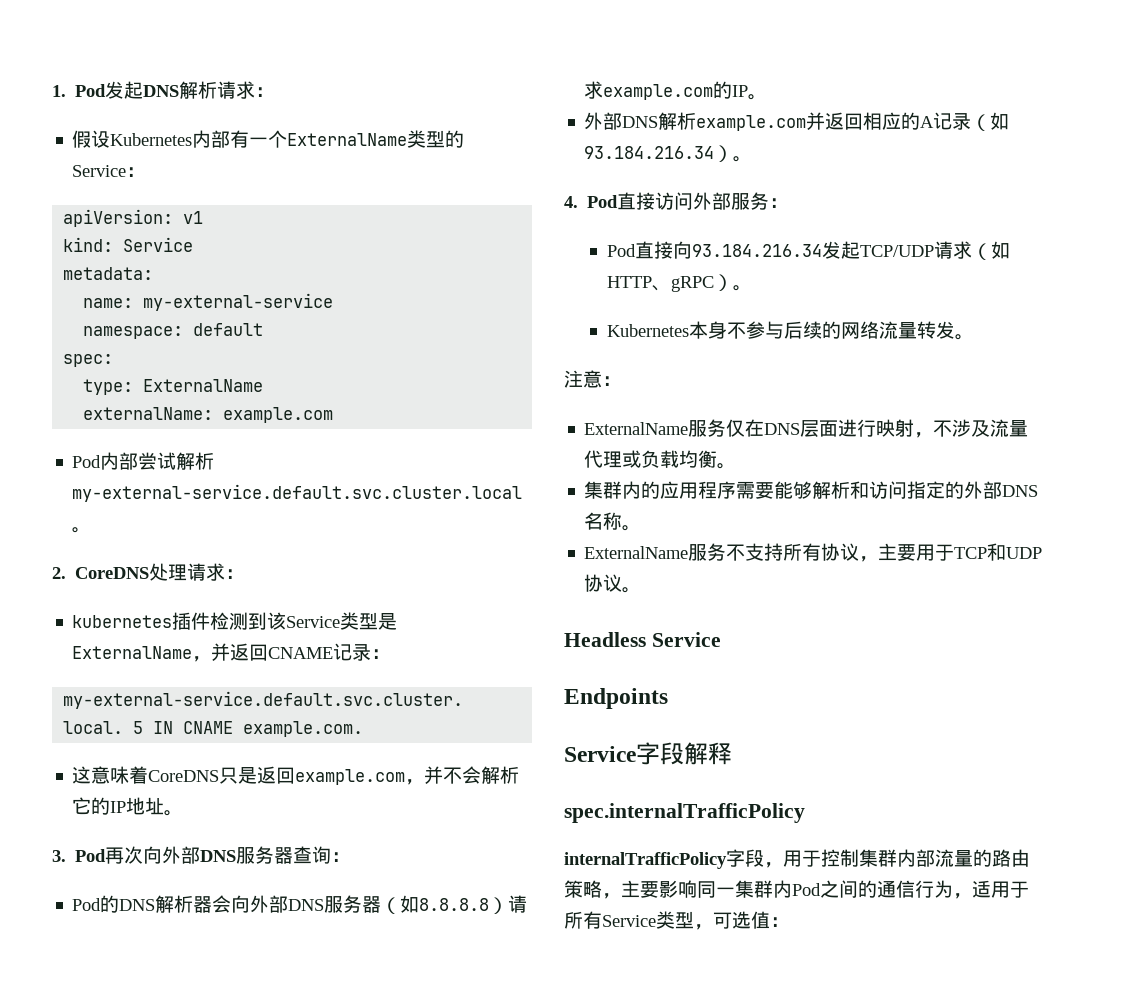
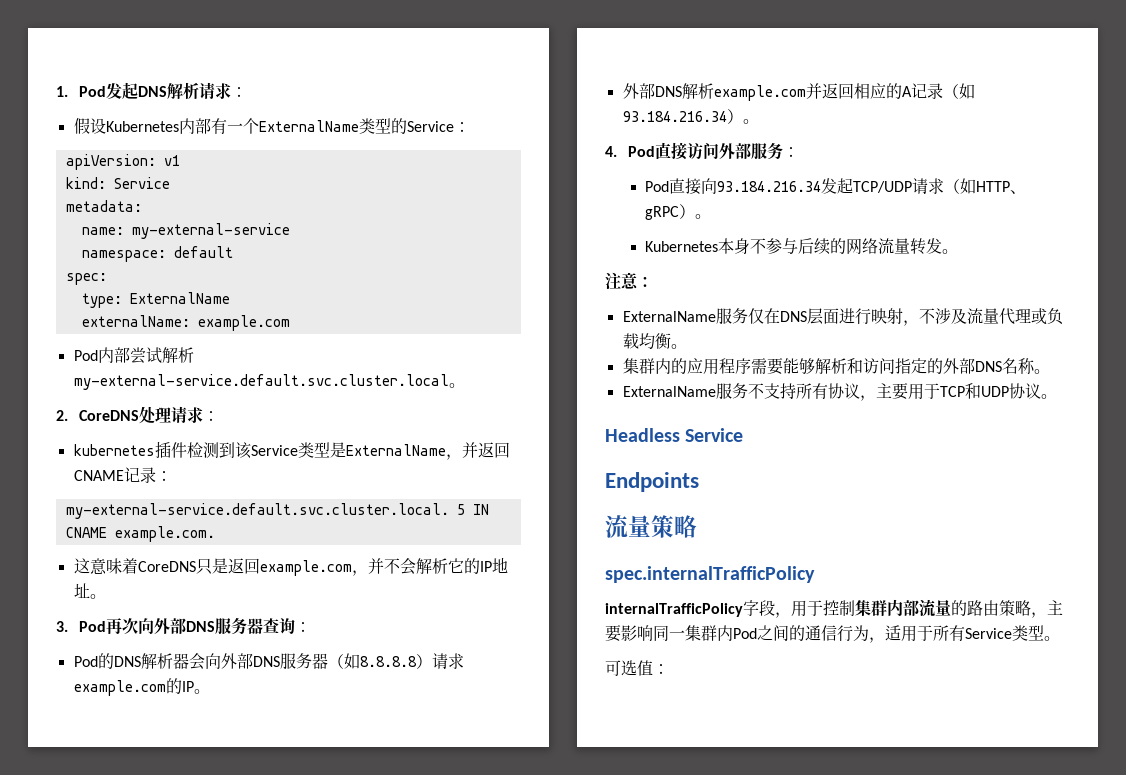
- Service字段解释
+ 流量策略
- internalTrafficPolicy字段，用于控制集群内部流量的路由策略，主要影响同一集群内Pod之间的通信行为，适用于所有Service类型，可选值：
+ internalTrafficPolicy字段，用于控制集群内部流量的路由策略，主要影响同一集群内Pod之间的通信行为，适用于所有Service类型。
+ 可选值：

